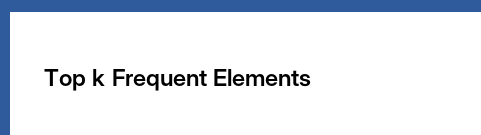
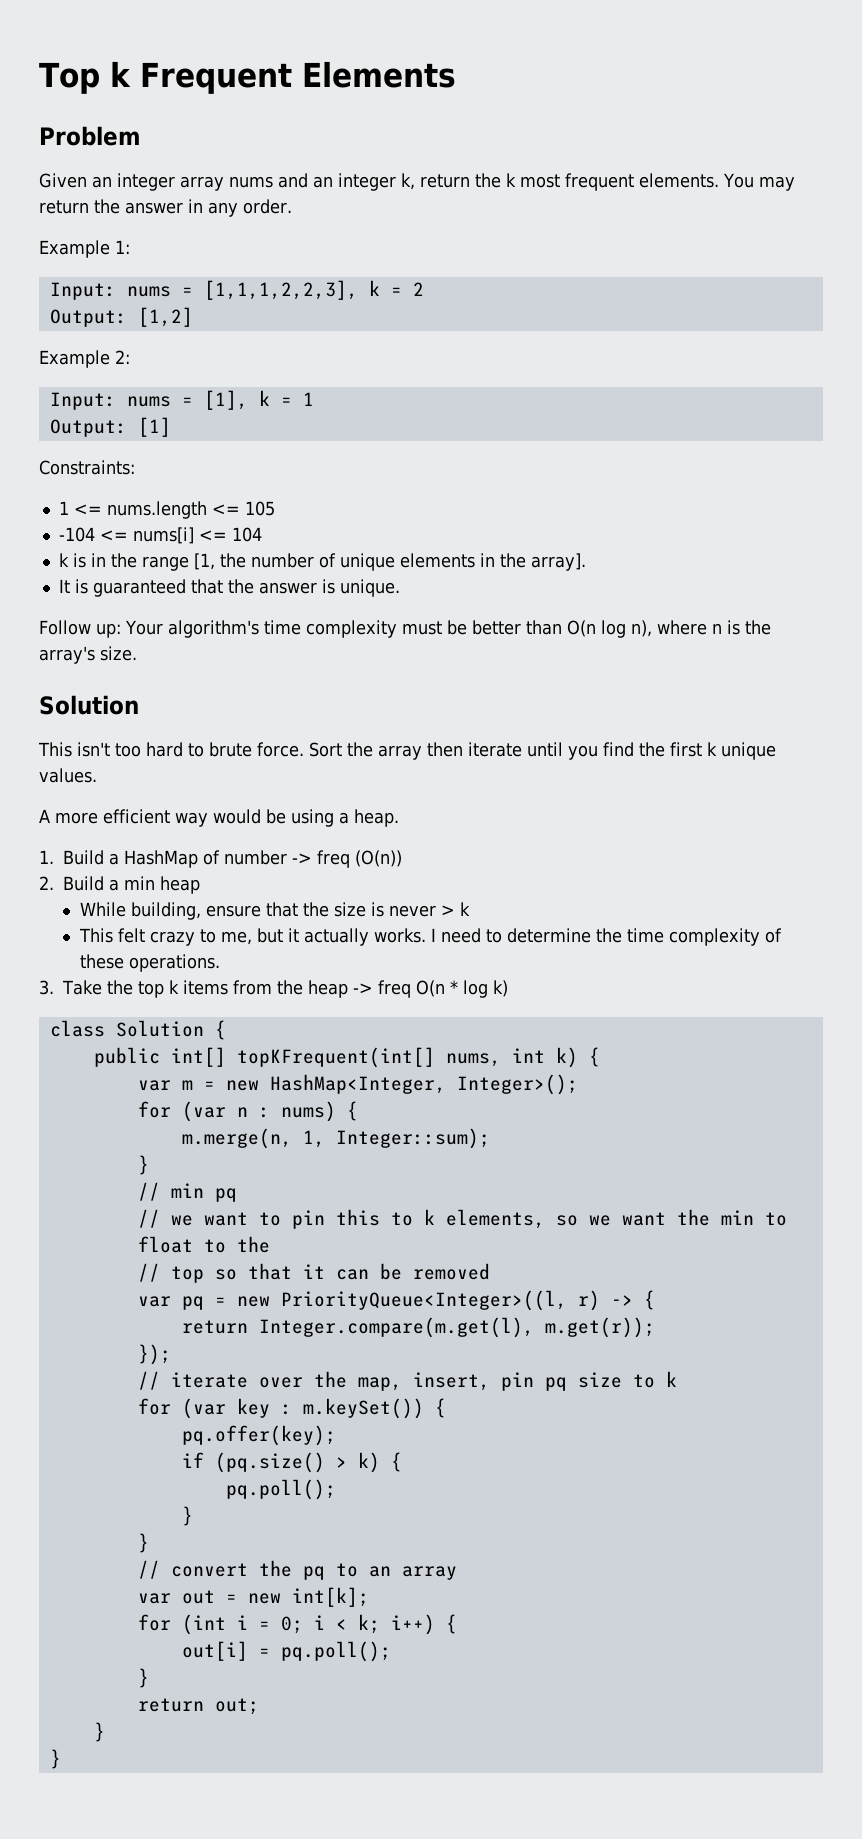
+ Problem
+ Given an integer array nums and an integer k, return the k most frequent elements. You may return the answer in any order.
+ Example 1:
+ Input: nums = [1,1,1,2,2,3], k = 2
+ Output: [1,2]
+ Example 2:
+ Input: nums = [1], k = 1
+ Output: [1]
+ Constraints:
+ 1 <= nums.length <= 105
+ -104 <= nums[i] <= 104
+ k is in the range [1, the number of unique elements in the array].
+ It is guaranteed that the answer is unique.
+ Follow up: Your algorithm's time complexity must be better than O(n log n), where n is the array's size.
+ Solution
+ This isn't too hard to brute force. Sort the array then iterate until you find the first k unique values.
+ A more efficient way would be using a heap.
+ 1. Build a HashMap of number -> freq (O(n))
+ 2. Build a min heap
+ While building, ensure that the size is never > k
+ This felt crazy to me, but it actually works. I need to determine the time complexity of these operations.
+ 3. Take the top k items from the heap -> freq O(n * log k)
+ class Solution {
+ public int[] topKFrequent(int[] nums, int k) {
+ var m = new HashMap<Integer, Integer>();
+ for (var n : nums) {
+ m.merge(n, 1, Integer::sum);
+ }
+ // min pq
+ // we want to pin this to k elements, so we want the min to float to the
+ // top so that it can be removed
+ var pq = new PriorityQueue<Integer>((l, r) -> {
+ return Integer.compare(m.get(l), m.get(r));
+ });
+ // iterate over the map, insert, pin pq size to k
+ for (var key : m.keySet()) {
+ pq.offer(key);
+ if (pq.size() > k) {
+ pq.poll();
+ }
+ }
+ // convert the pq to an array
+ var out = new int[k];
+ for (int i = 0; i < k; i++) {
+ out[i] = pq.poll();
+ }
+ return out;
+ }
+ }

